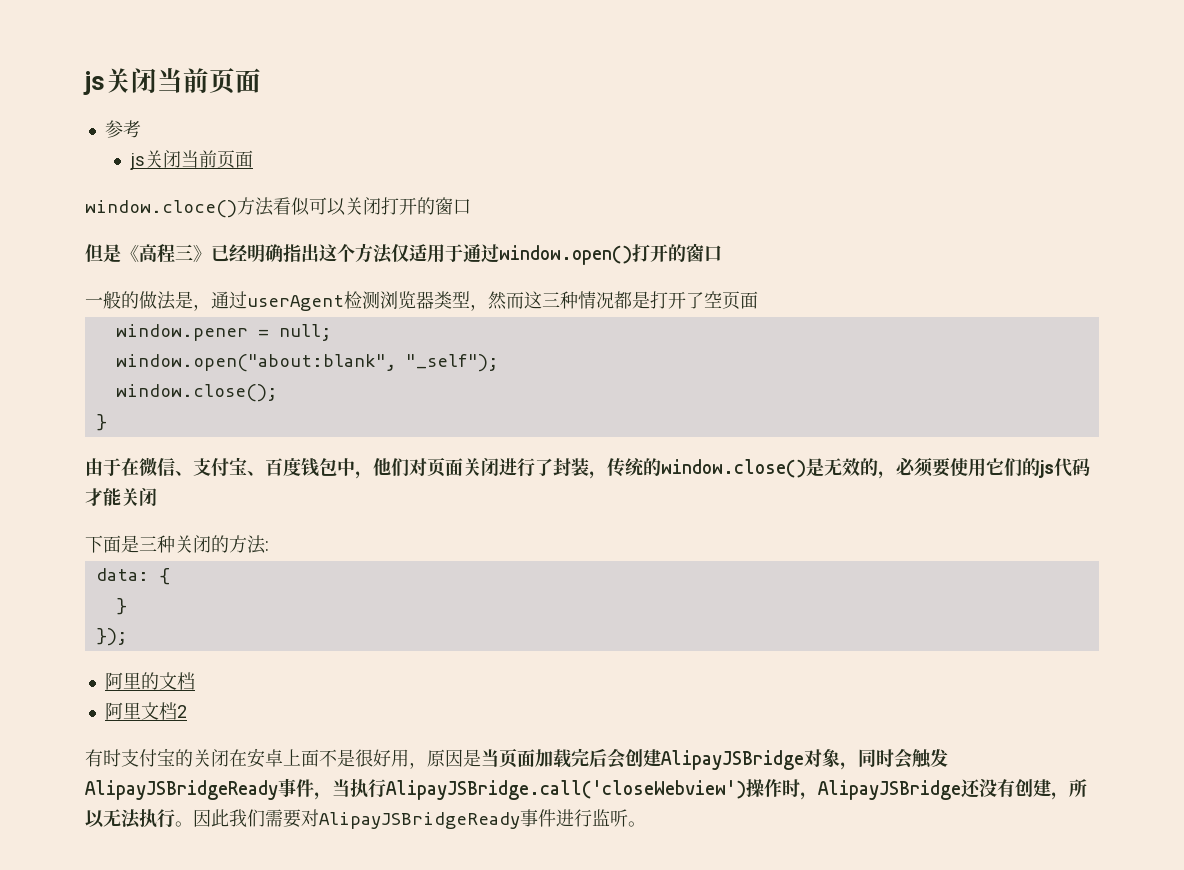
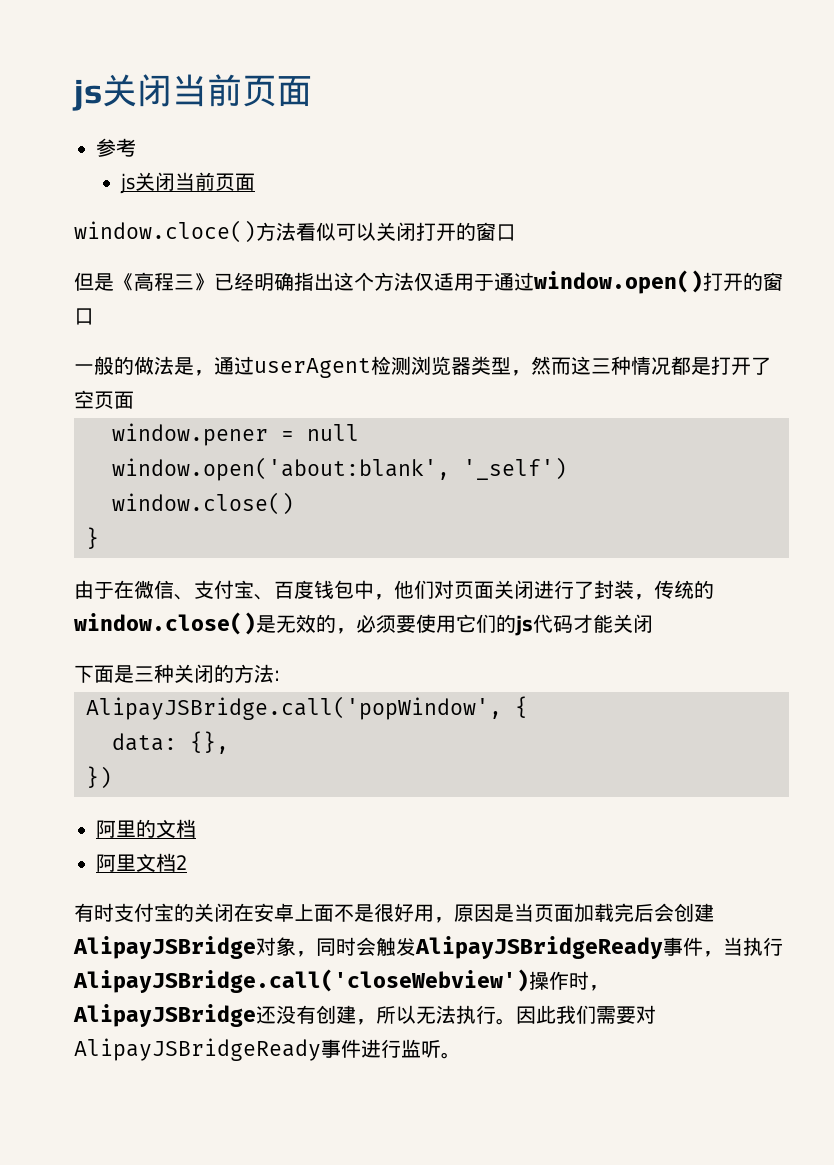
- window.pener = null;
- window.open("about:blank", "_self");
- window.close();
+ window.pener = null
+ window.open('about:blank', '_self')
+ window.close()
- data: {
- }
- });
+ AlipayJSBridge.call('popWindow', {
+ data: {},
+ })

